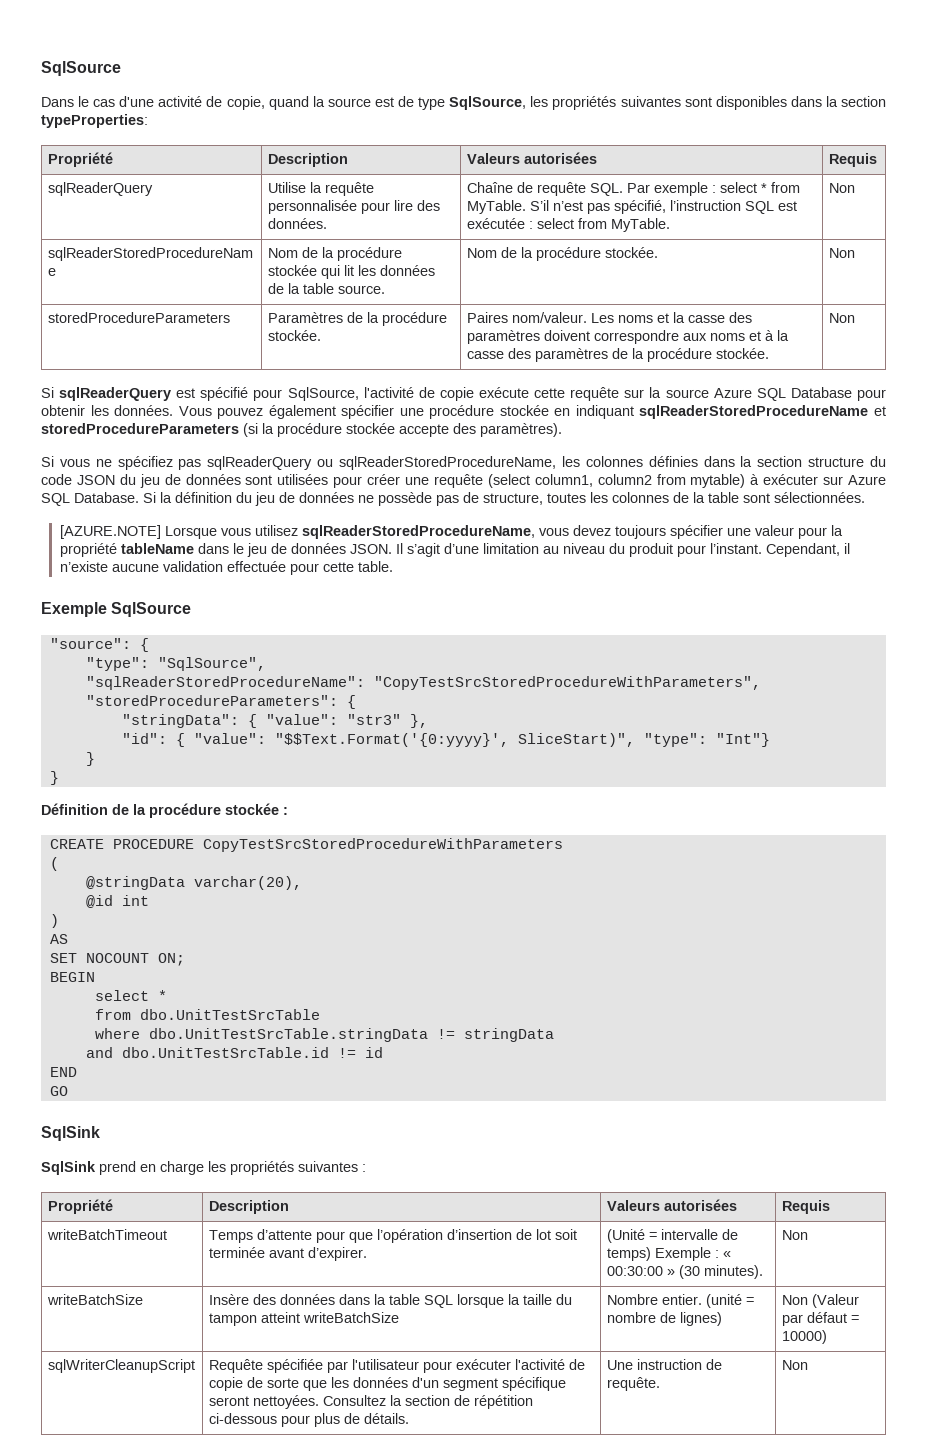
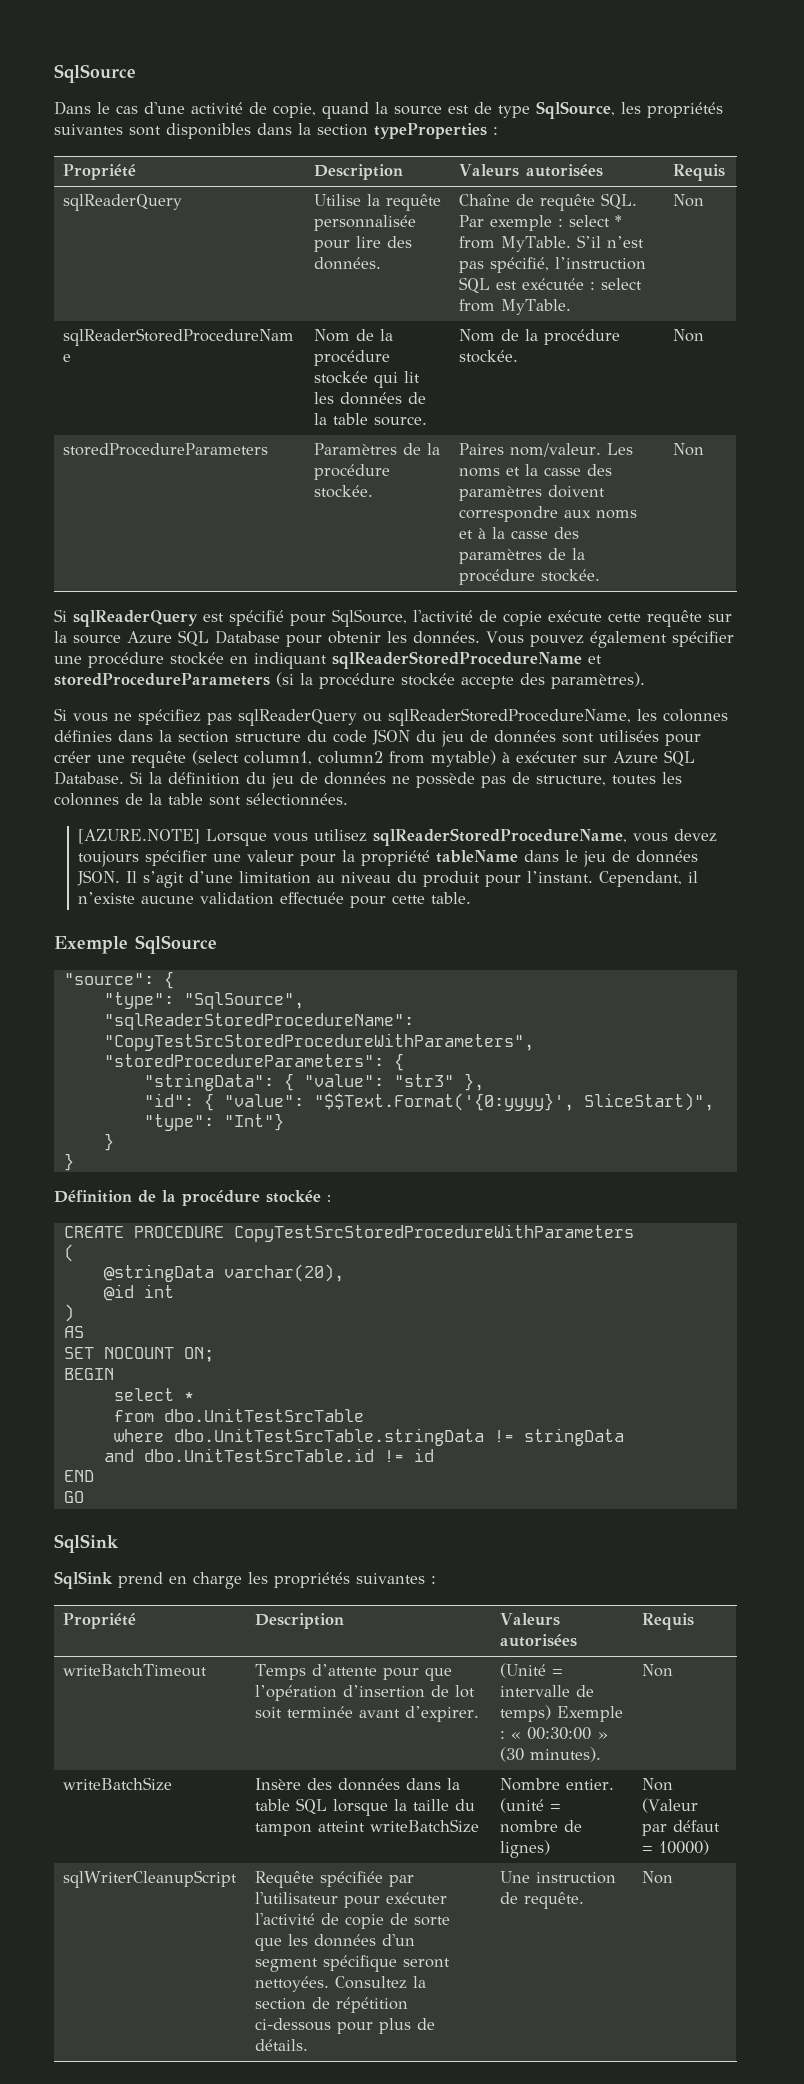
- Dans le cas d'une activité de copie, quand la source est de type SqlSource, les propriétés suivantes sont disponibles dans la section typeProperties:
+ Dans le cas d'une activité de copie, quand la source est de type SqlSource, les propriétés suivantes sont disponibles dans la section typeProperties :

